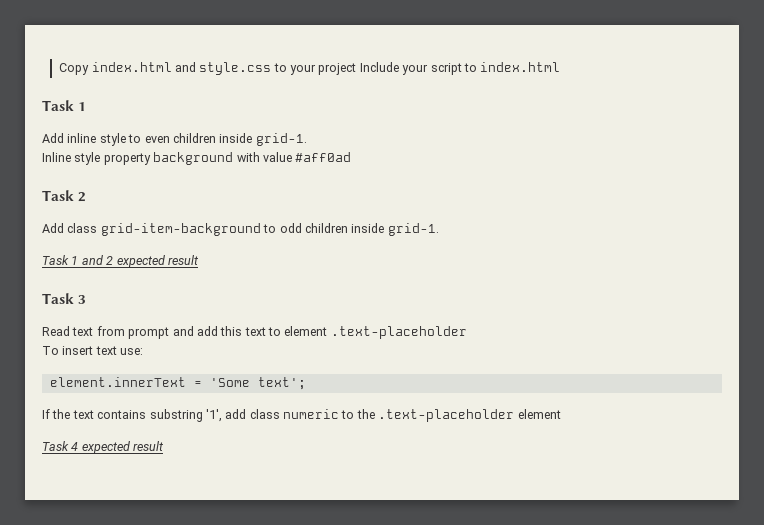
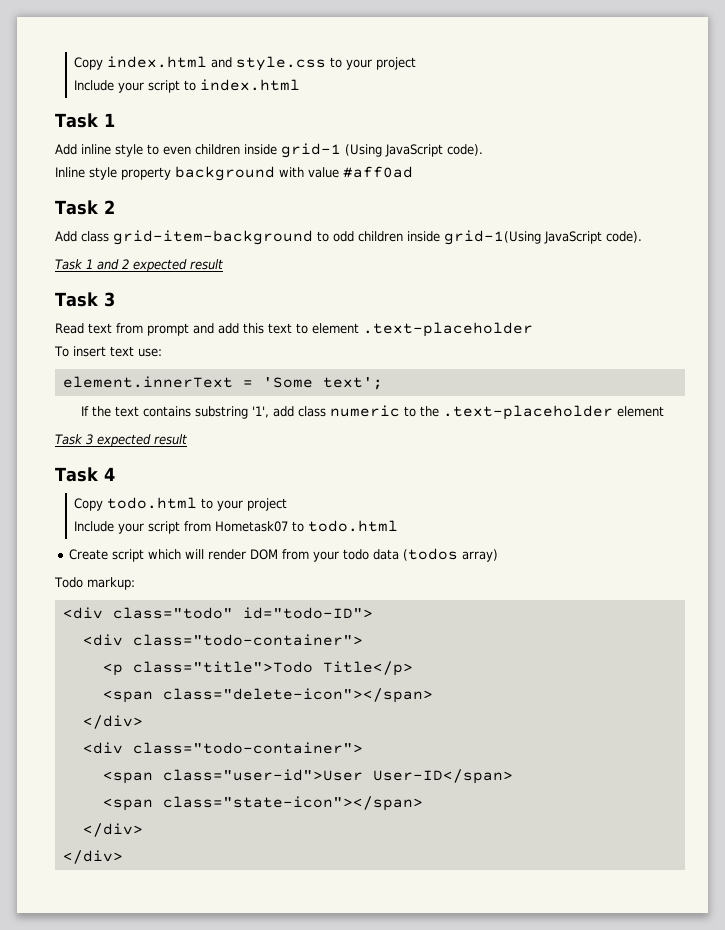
- Copy index.html and style.css to your project Include your script to index.html
+ Copy index.html and style.css to your project
+ Include your script to index.html
- Add inline style to even children inside grid-1.
+ Add inline style to even children inside grid-1 (Using JavaScript code).
- Add class grid-item-background to odd children inside grid-1.
+ Add class grid-item-background to odd children inside grid-1(Using JavaScript code).
- Task 4 expected result
+ Task 3 expected result
+ Task 4
+ Copy todo.html to your project
+ Include your script from Hometask07 to todo.html
+ Create script which will render DOM from your todo data (todos array)
+ Todo markup:
+ <div class="todo" id="todo-ID">
+ <div class="todo-container">
+ <p class="title">Todo Title</p>
+ <span class="delete-icon"></span>
+ </div>
+ <div class="todo-container">
+ <span class="user-id">User User-ID</span>
+ <span class="state-icon"></span>
+ </div>
+ </div>

